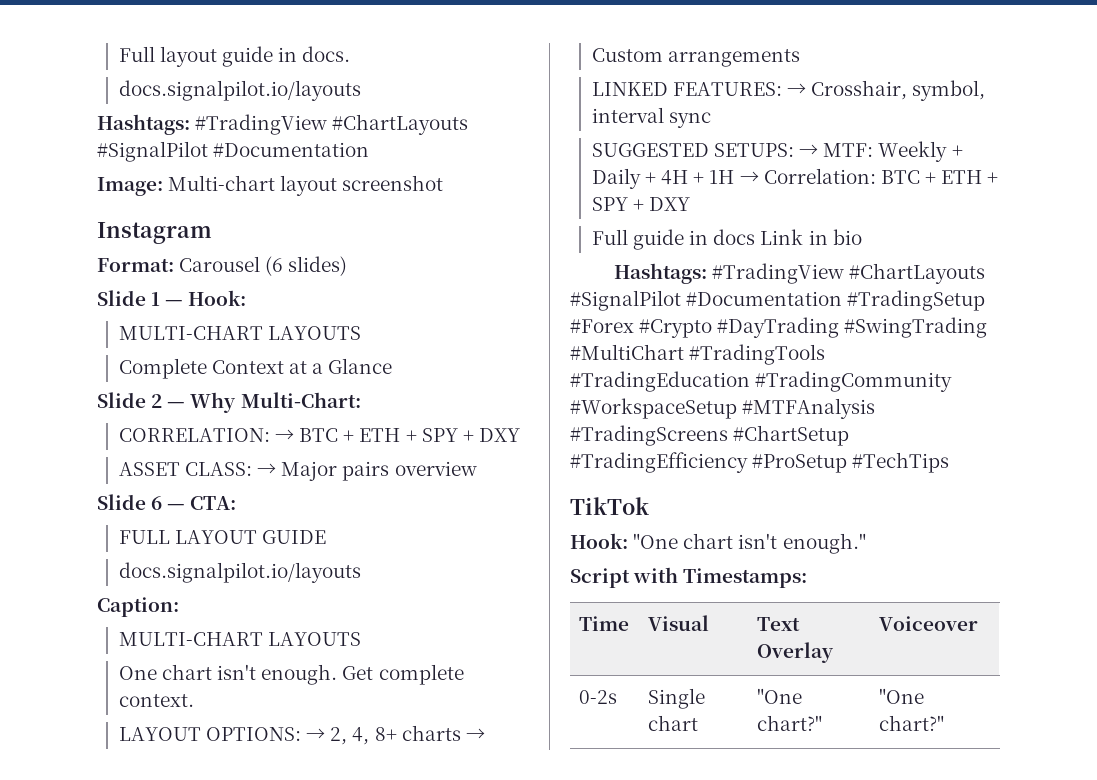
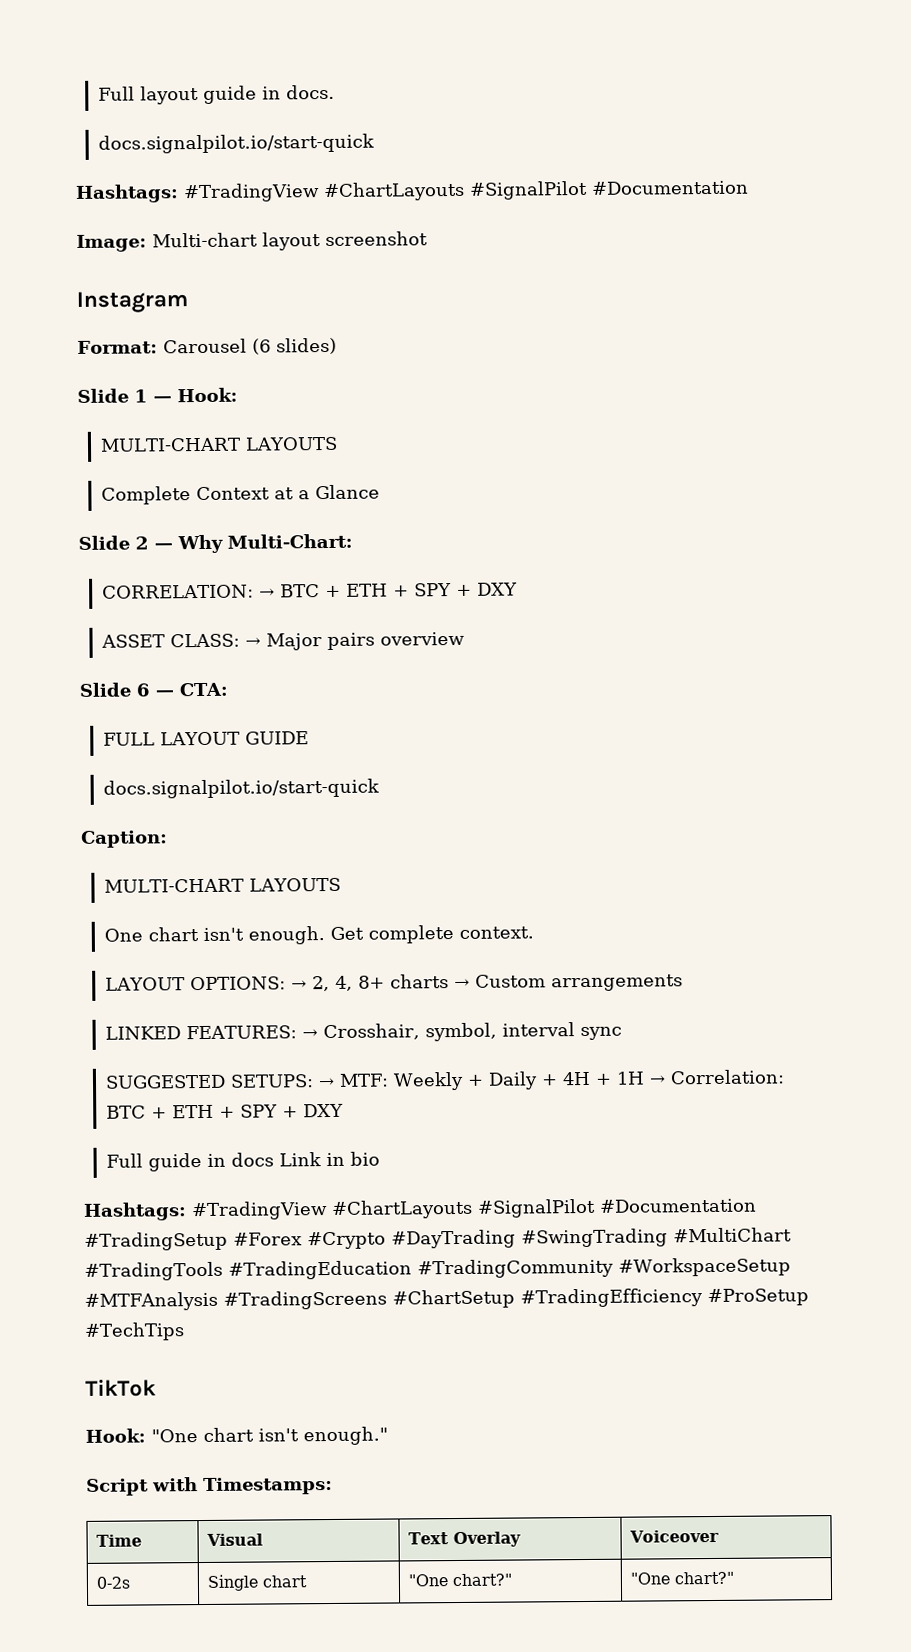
  Full layout guide in docs.
- docs.signalpilot.io/layouts
+ docs.signalpilot.io/start-quick
  FULL LAYOUT GUIDE
- docs.signalpilot.io/layouts
+ docs.signalpilot.io/start-quick

